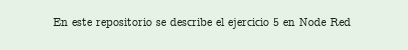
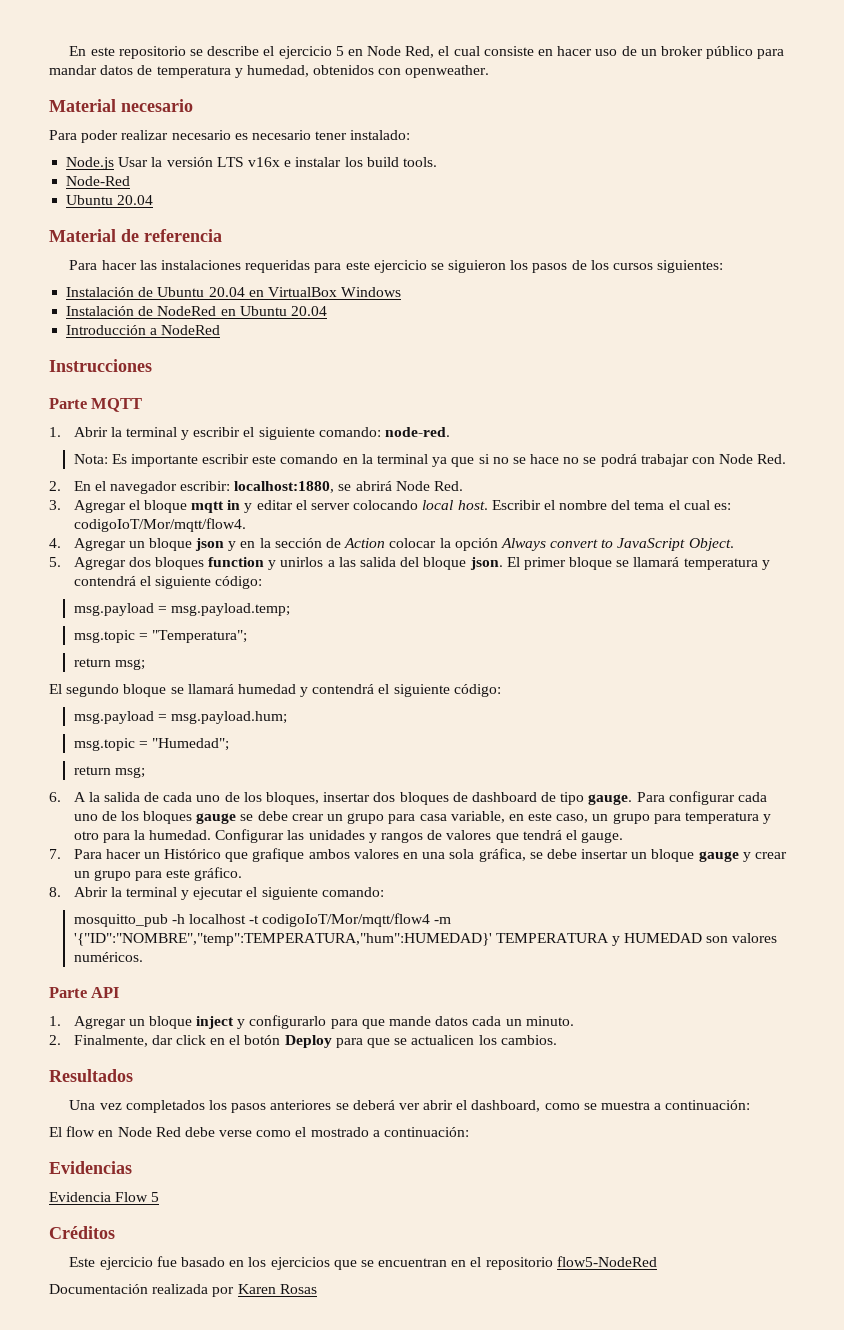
- En este repositorio se describe el ejercicio 5 en Node Red
+ En este repositorio se describe el ejercicio 5 en Node Red, el cual consiste en hacer uso de un broker público para mandar datos de temperatura y humedad, obtenidos con openweather.
+ Material necesario
+ Para poder realizar necesario es necesario tener instalado:
+ Node.js Usar la versión LTS v16x e instalar los build tools.
+ Node-Red
+ Ubuntu 20.04
+ Material de referencia
+ Para hacer las instalaciones requeridas para este ejercicio se siguieron los pasos de los cursos siguientes:
+ Instalación de Ubuntu 20.04 en VirtualBox Windows
+ Instalación de NodeRed en Ubuntu 20.04
+ Introducción a NodeRed
+ Instrucciones
+ Parte MQTT
+ 1. Abrir la terminal y escribir el siguiente comando: node-red.
+ Nota: Es importante escribir este comando en la terminal ya que si no se hace no se podrá trabajar con Node Red.
+ 2. En el navegador escribir: localhost:1880, se abrirá Node Red.
+ 3. Agregar el bloque mqtt in y editar el server colocando local host. Escribir el nombre del tema el cual es: codigoIoT/Mor/mqtt/flow4.
+ 4. Agregar un bloque json y en la sección de Action colocar la opción Always convert to JavaScript Object.
+ 5. Agregar dos bloques function y unirlos a las salida del bloque json. El primer bloque se llamará temperatura y contendrá el siguiente código:
+ msg.payload = msg.payload.temp;
+ msg.topic = "Temperatura";
+ return msg;
+ El segundo bloque se llamará humedad y contendrá el siguiente código:
+ msg.payload = msg.payload.hum;
+ msg.topic = "Humedad";
+ return msg;
+ 6. A la salida de cada uno de los bloques, insertar dos bloques de dashboard de tipo gauge. Para configurar cada uno de los bloques gauge se debe crear un grupo para casa variable, en este caso, un grupo para temperatura y otro para la humedad. Configurar las unidades y rangos de valores que tendrá el gauge.
+ 7. Para hacer un Histórico que grafique ambos valores en una sola gráfica, se debe insertar un bloque gauge y crear un grupo para este gráfico.
+ 8. Abrir la terminal y ejecutar el siguiente comando:
+ mosquitto_pub -h localhost -t codigoIoT/Mor/mqtt/flow4 -m '{"ID":"NOMBRE","temp":TEMPERATURA,"hum":HUMEDAD}' TEMPERATURA y HUMEDAD son valores numéricos.
+ Parte API
+ 1. Agregar un bloque inject y configurarlo para que mande datos cada un minuto.
+ 2. Finalmente, dar click en el botón Deploy para que se actualicen los cambios.
+ Resultados
+ Una vez completados los pasos anteriores se deberá ver abrir el dashboard, como se muestra a continuación:
+ El flow en Node Red debe verse como el mostrado a continuación:
+ Evidencias
+ Evidencia Flow 5
+ Créditos
+ Este ejercicio fue basado en los ejercicios que se encuentran en el repositorio flow5-NodeRed
+ Documentación realizada por Karen Rosas

